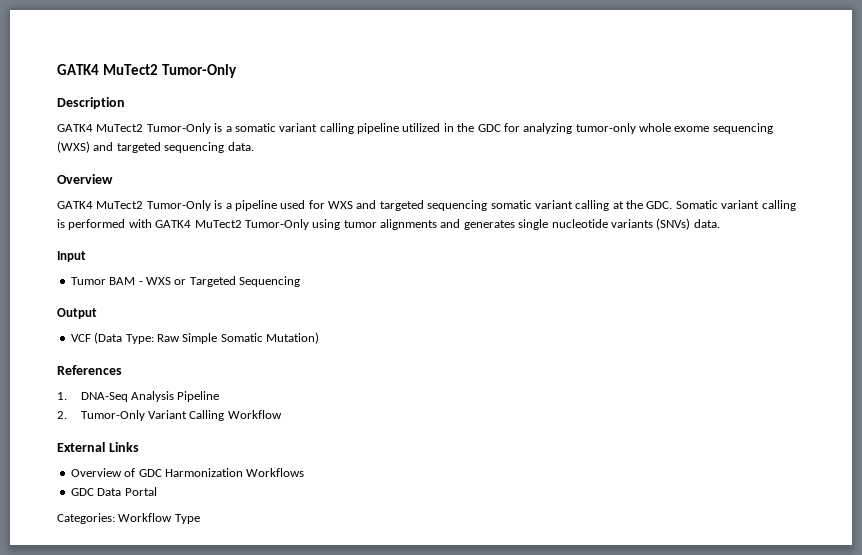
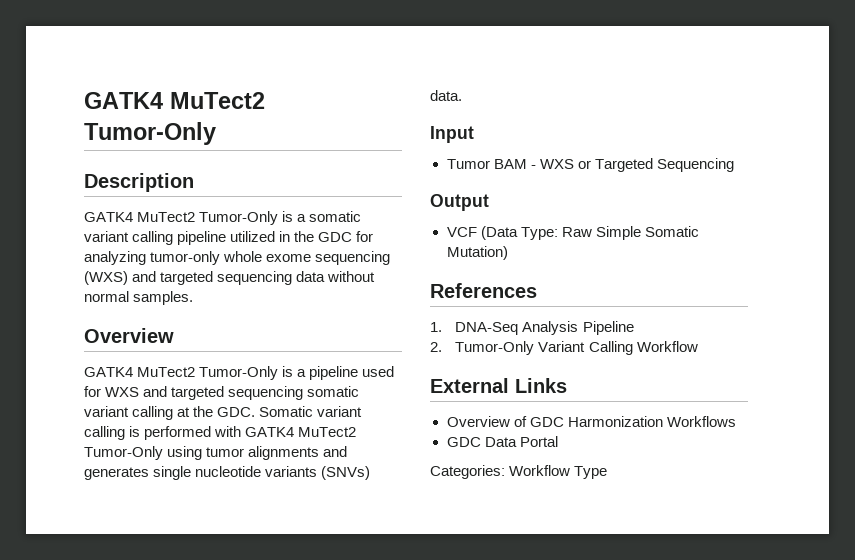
- GATK4 MuTect2 Tumor-Only is a somatic variant calling pipeline utilized in the GDC for analyzing tumor-only whole exome sequencing (WXS) and targeted sequencing data.
+ GATK4 MuTect2 Tumor-Only is a somatic variant calling pipeline utilized in the GDC for analyzing tumor-only whole exome sequencing (WXS) and targeted sequencing data without normal samples.

